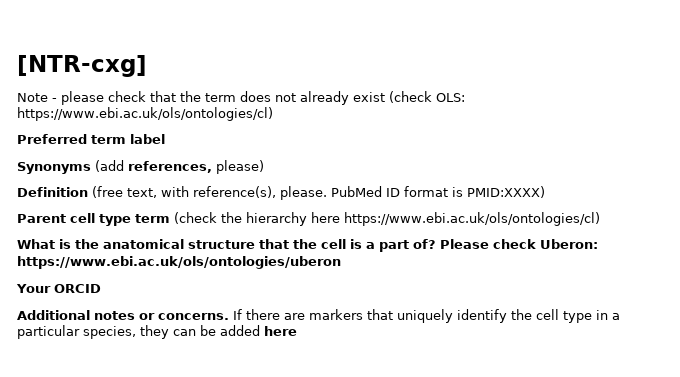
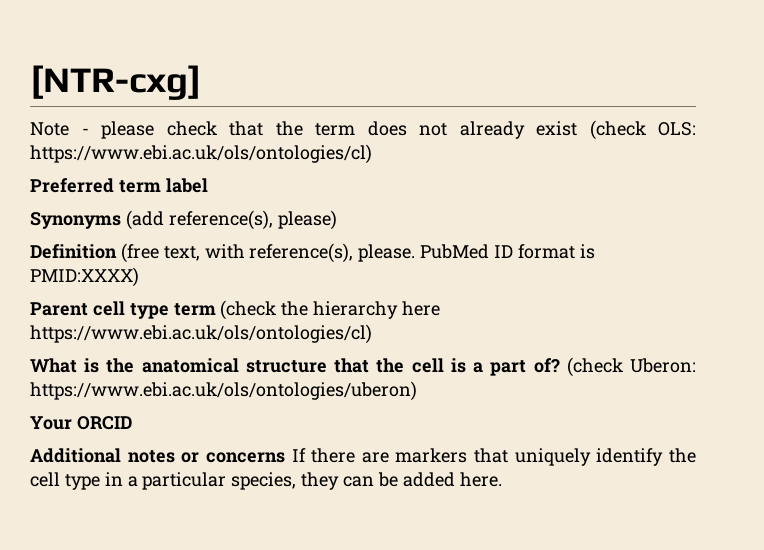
- Synonyms (add references, please)
+ Synonyms (add reference(s), please)
- Please check Uberon: https://www.ebi.ac.uk/ols/ontologies/uberon
+ (check Uberon: https://www.ebi.ac.uk/ols/ontologies/uberon)
- Additional notes or concerns. If there are markers that uniquely identify the cell type in a particular species, they can be added here
+ Additional notes or concerns If there are markers that uniquely identify the cell type in a particular species, they can be added here.

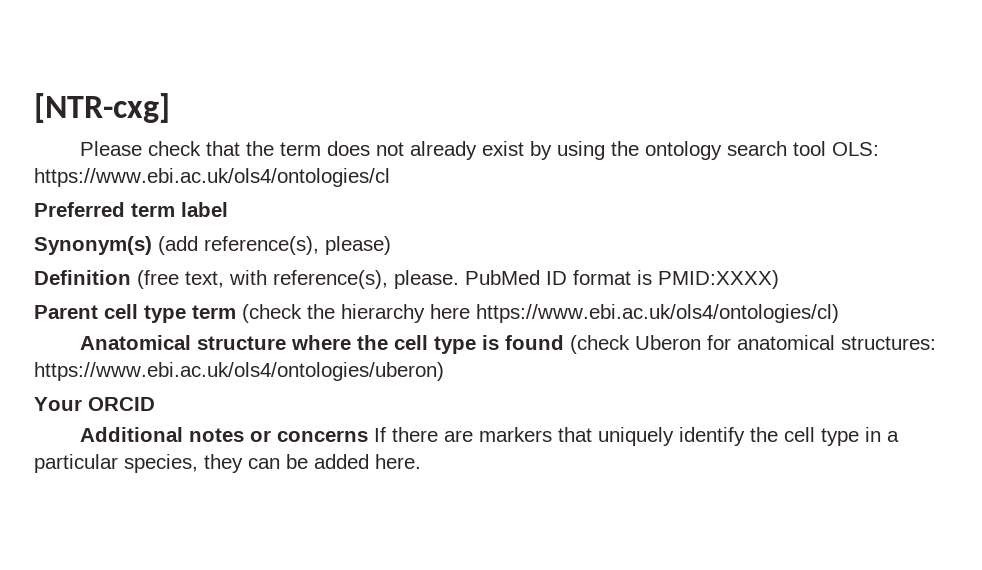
- Note - please check that the term does not already exist (check OLS: https://www.ebi.ac.uk/ols/ontologies/cl)
+ Please check that the term does not already exist by using the ontology search tool OLS: https://www.ebi.ac.uk/ols4/ontologies/cl
- Synonyms (add reference(s), please)
+ Synonym(s) (add reference(s), please)
- Parent cell type term (check the hierarchy here https://www.ebi.ac.uk/ols/ontologies/cl)
- What is the anatomical structure that the cell is a part of? (check Uberon: https://www.ebi.ac.uk/ols/ontologies/uberon)
+ Parent cell type term (check the hierarchy here https://www.ebi.ac.uk/ols4/ontologies/cl)
+ Anatomical structure where the cell type is found (check Uberon for anatomical structures: https://www.ebi.ac.uk/ols4/ontologies/uberon)

